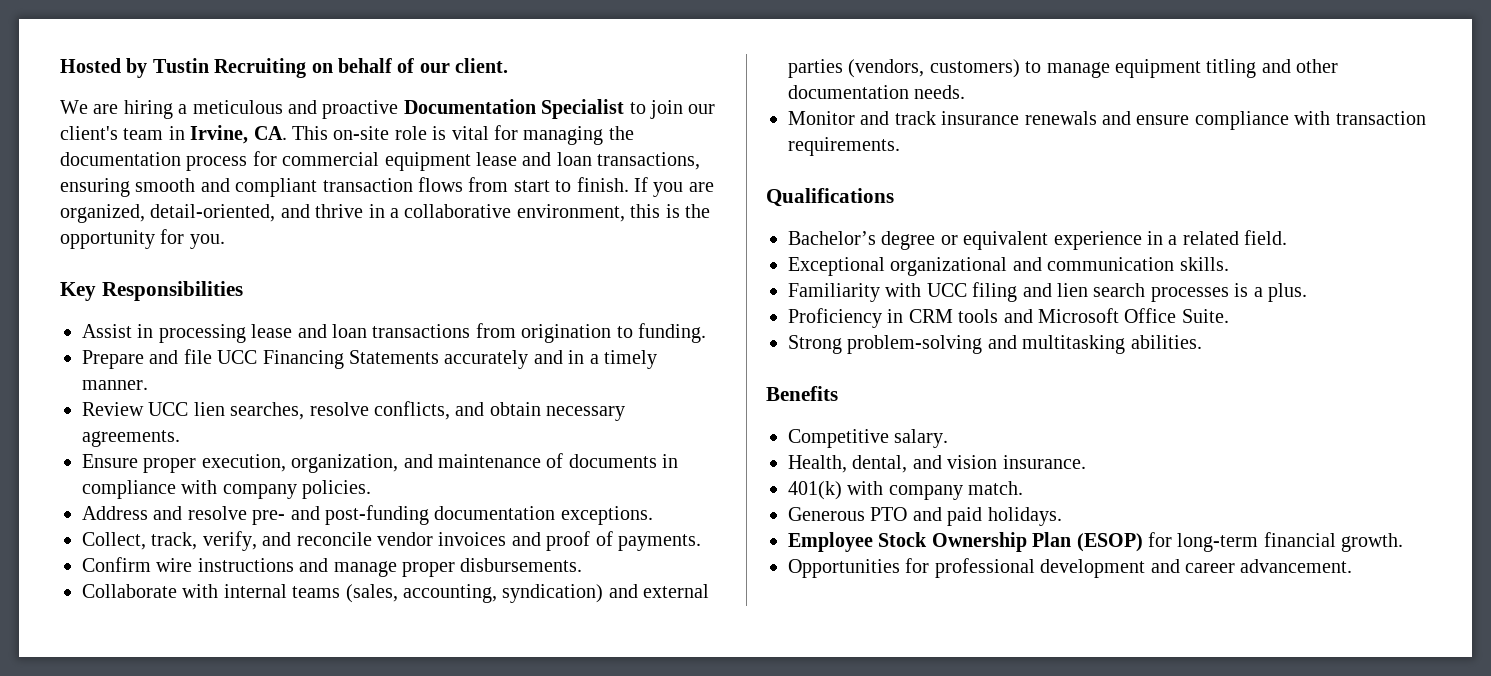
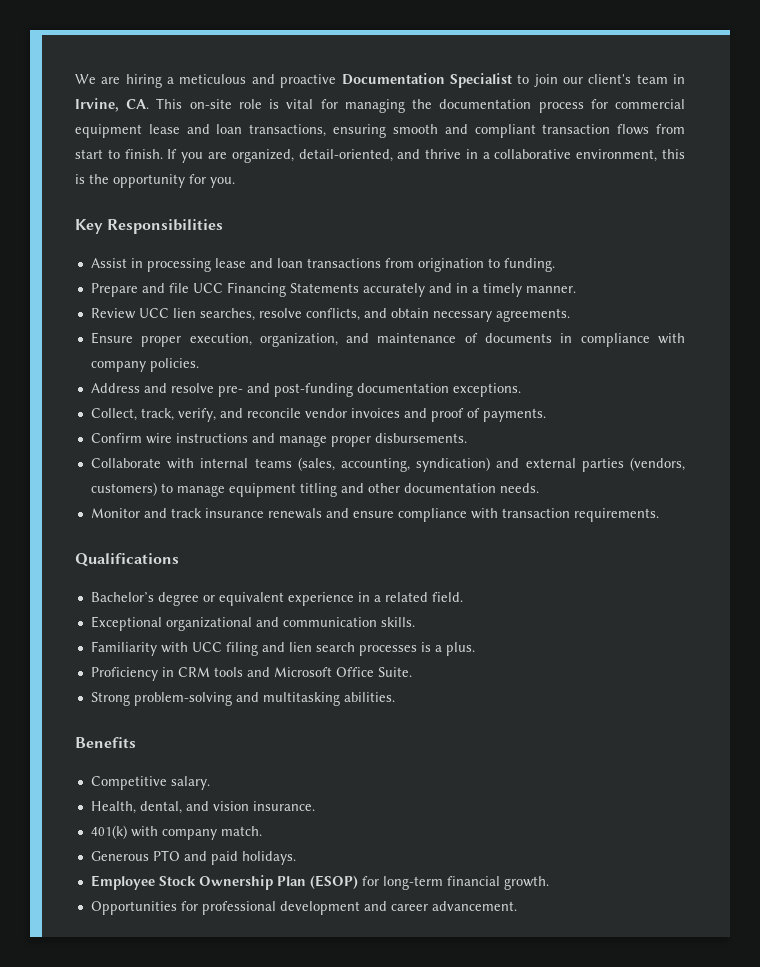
- Hosted by Tustin Recruiting on behalf of our client.

